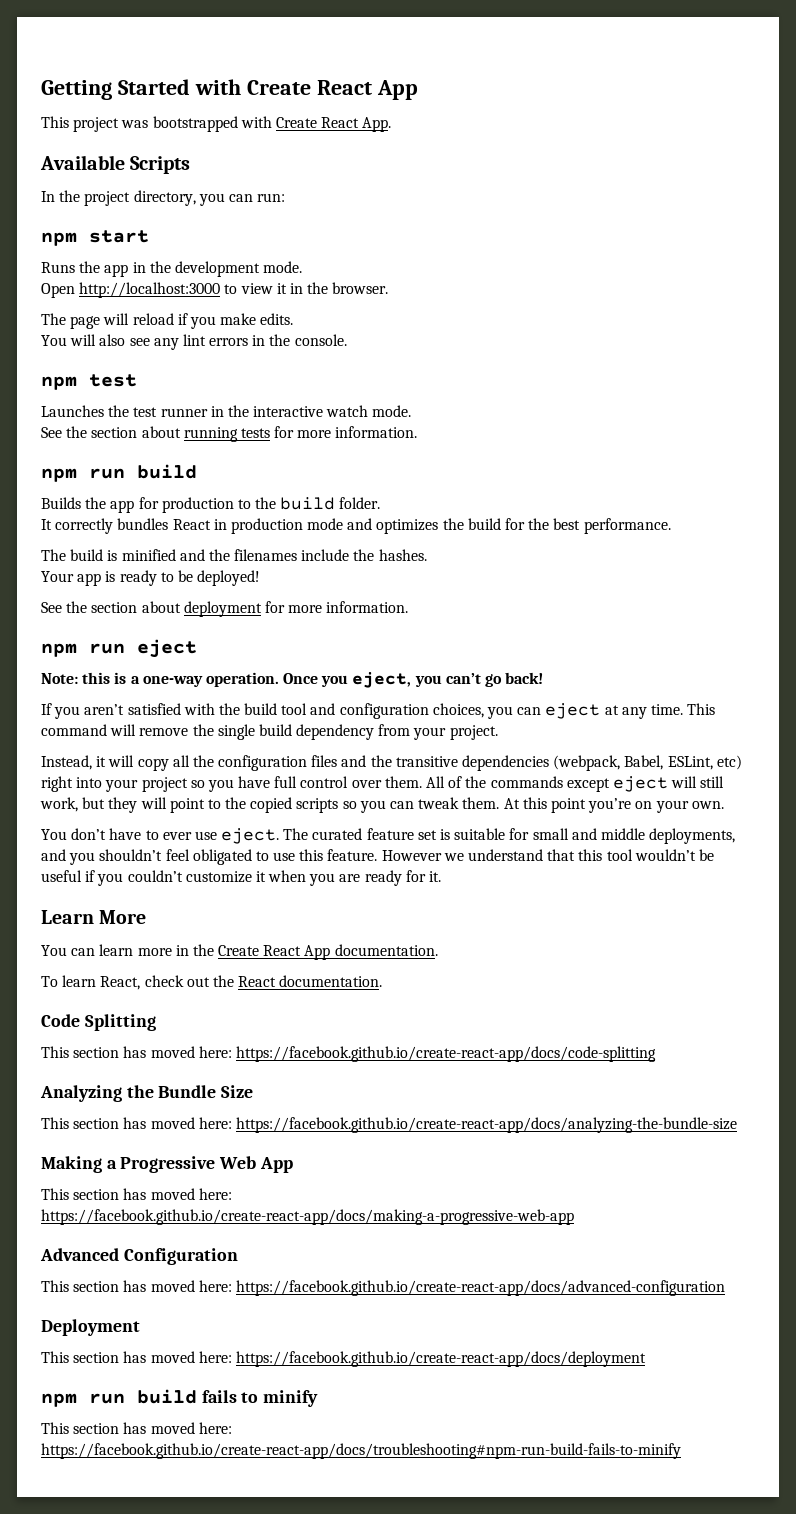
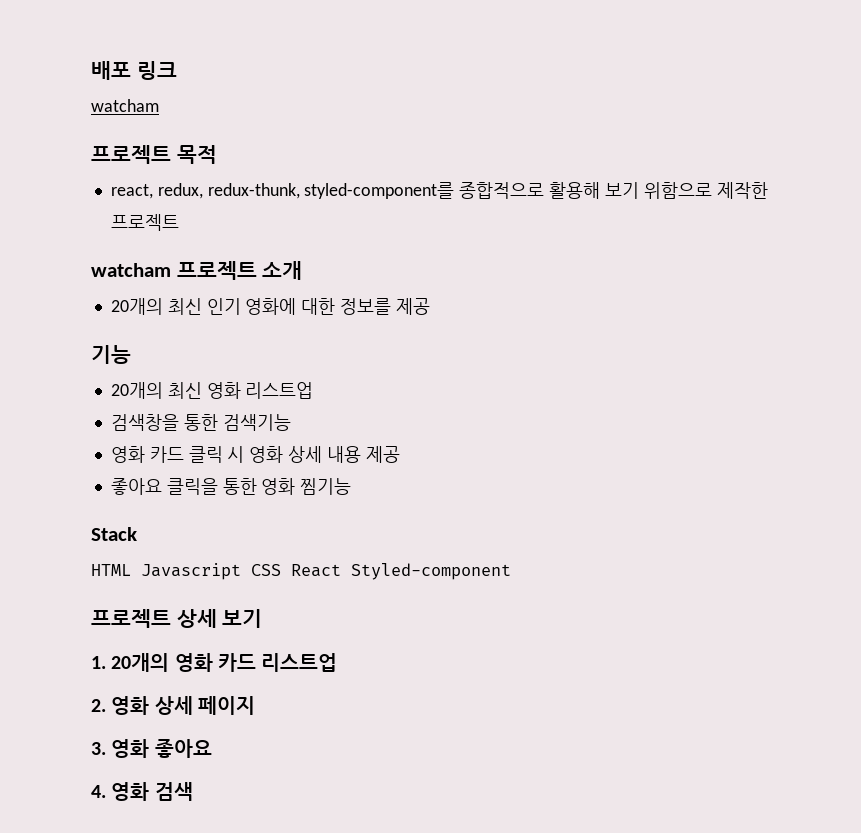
- Getting Started with Create React App
- This project was bootstrapped with Create React App.
- Available Scripts
- In the project directory, you can run:
- npm start
- Runs the app in the development mode.
- Open http://localhost:3000 to view it in the browser.
- The page will reload if you make edits.
- You will also see any lint errors in the console.
- npm test
- Launches the test runner in the interactive watch mode.
- See the section about running tests for more information.
- npm run build
- Builds the app for production to the build folder.
- It correctly bundles React in production mode and optimizes the build for the best performance.
- The build is minified and the filenames include the hashes.
- Your app is ready to be deployed!
- See the section about deployment for more information.
- npm run eject
- Note: this is a one-way operation. Once you eject, you can’t go back!
- If you aren’t satisfied with the build tool and configuration choices, you can eject at any time. This command will remove the single build dependency from your project.
- Instead, it will copy all the configuration files and the transitive dependencies (webpack, Babel, ESLint, etc) right into your project so you have full control over them. All of the commands except eject will still work, but they will point to the copied scripts so you can tweak them. At this point you’re on your own.
- You don’t have to ever use eject. The curated feature set is suitable for small and middle deployments, and you shouldn’t feel obligated to use this feature. However we understand that this tool wouldn’t be useful if you couldn’t customize it when you are ready for it.
- Learn More
- You can learn more in the Create React App documentation.
- To learn React, check out the React documentation.
- Code Splitting
- This section has moved here: https://facebook.github.io/create-react-app/docs/code-splitting
- Analyzing the Bundle Size
- This section has moved here: https://facebook.github.io/create-react-app/docs/analyzing-the-bundle-size
- Making a Progressive Web App
- This section has moved here: https://facebook.github.io/create-react-app/docs/making-a-progressive-web-app
- Advanced Configuration
- This section has moved here: https://facebook.github.io/create-react-app/docs/advanced-configuration
- Deployment
- This section has moved here: https://facebook.github.io/create-react-app/docs/deployment
- npm run build fails to minify
- This section has moved here: https://facebook.github.io/create-react-app/docs/troubleshooting#npm-run-build-fails-to-minify
+ 배포 링크
+ watcham
+ 프로젝트 목적
+ react, redux, redux-thunk, styled-component를 종합적으로 활용해 보기 위함으로 제작한 프로젝트
+ watcham 프로젝트 소개
+ 20개의 최신 인기 영화에 대한 정보를 제공
+ 기능
+ 20개의 최신 영화 리스트업
+ 검색창을 통한 검색기능
+ 영화 카드 클릭 시 영화 상세 내용 제공
+ 좋아요 클릭을 통한 영화 찜기능
+ Stack
+ HTML Javascript CSS React Styled-component
+ 프로젝트 상세 보기
+ 1. 20개의 영화 카드 리스트업
+ 2. 영화 상세 페이지
+ 3. 영화 좋아요
+ 4. 영화 검색

